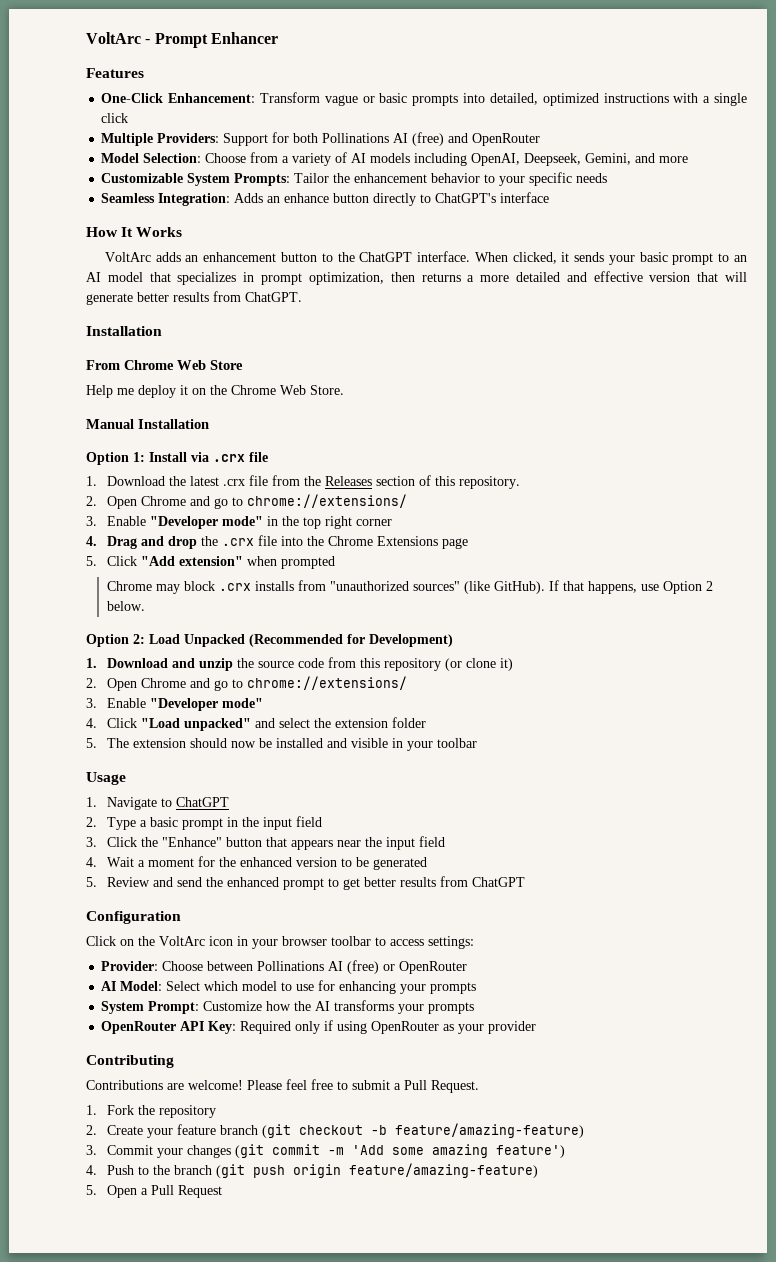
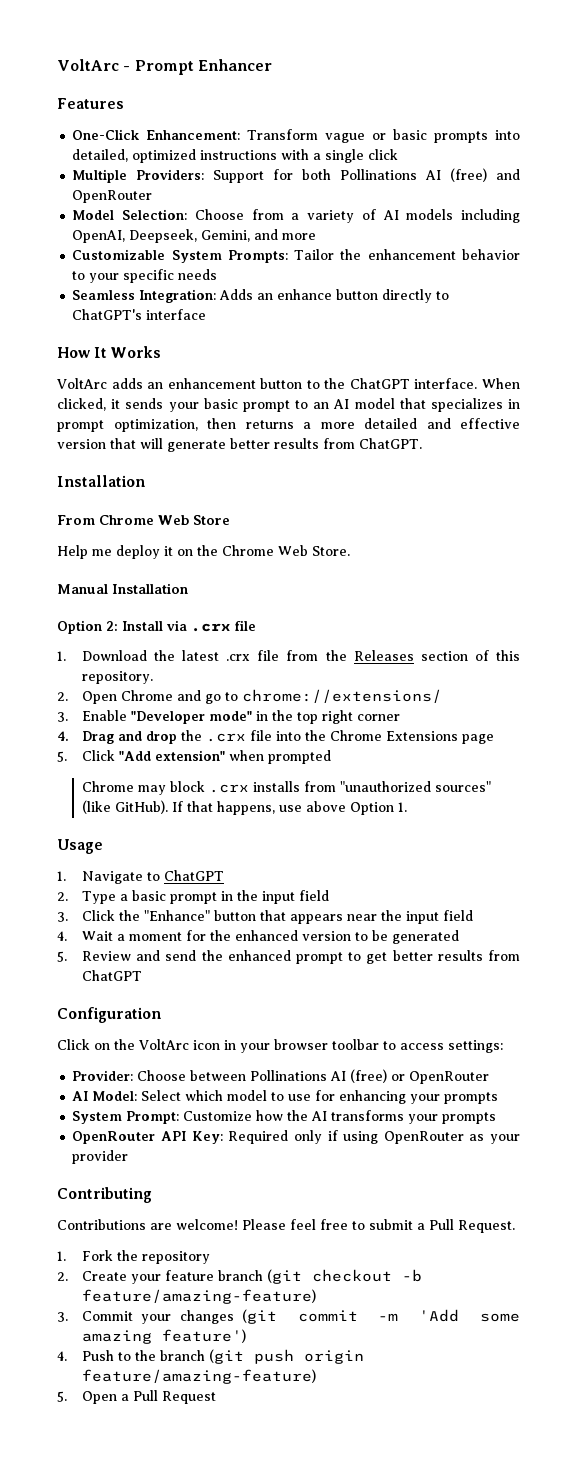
- Option 1: Install via .crx file
+ Option 2: Install via .crx file
- If that happens, use Option 2 below.
- Option 2: Load Unpacked (Recommended for Development)
- 1. Download and unzip the source code from this repository (or clone it)
- 2. Open Chrome and go to chrome://extensions/
- 3. Enable "Developer mode"
- 4. Click "Load unpacked" and select the extension folder
- 5. The extension should now be installed and visible in your toolbar
+ If that happens, use above Option 1.

